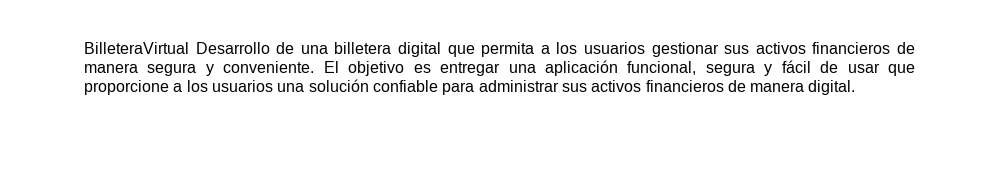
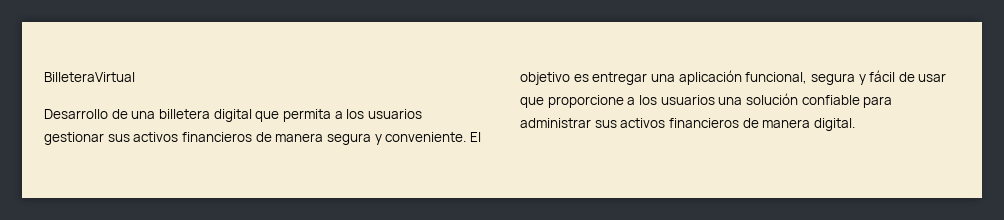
- BilleteraVirtual Desarrollo de una billetera digital que permita a los usuarios gestionar sus activos financieros de manera segura y conveniente.
+ BilleteraVirtual
+ Desarrollo de una billetera digital que permita a los usuarios gestionar sus activos financieros de manera segura y conveniente.

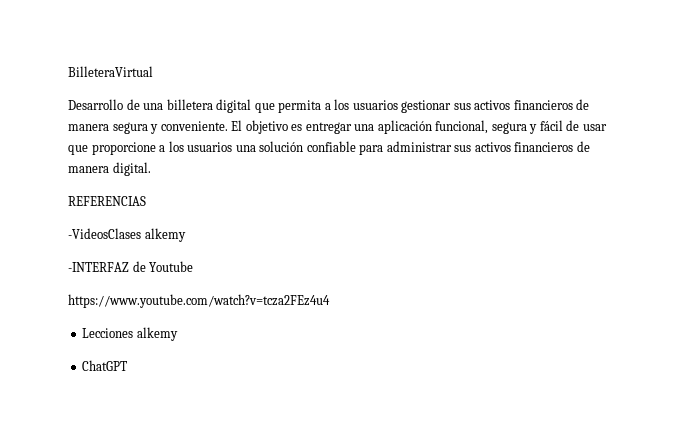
+ REFERENCIAS
+ -VideosClases alkemy
+ -INTERFAZ de Youtube
+ https://www.youtube.com/watch?v=tcza2FEz4u4
+ Lecciones alkemy
+ ChatGPT

